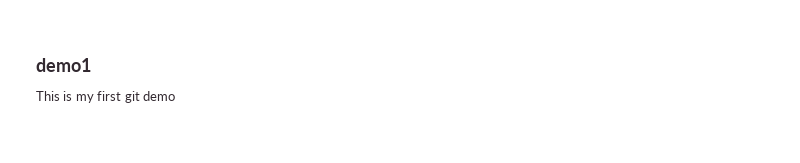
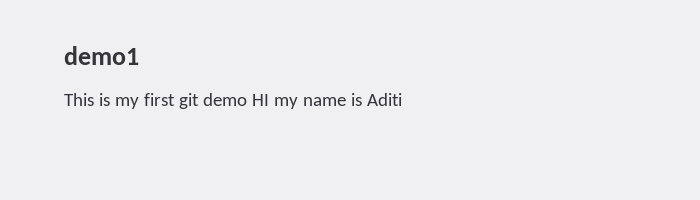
- This is my first git demo
+ This is my first git demo HI my name is Aditi

